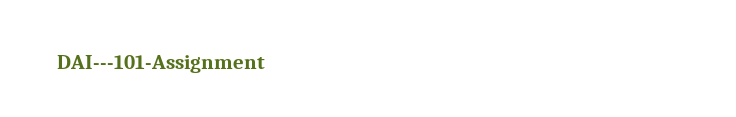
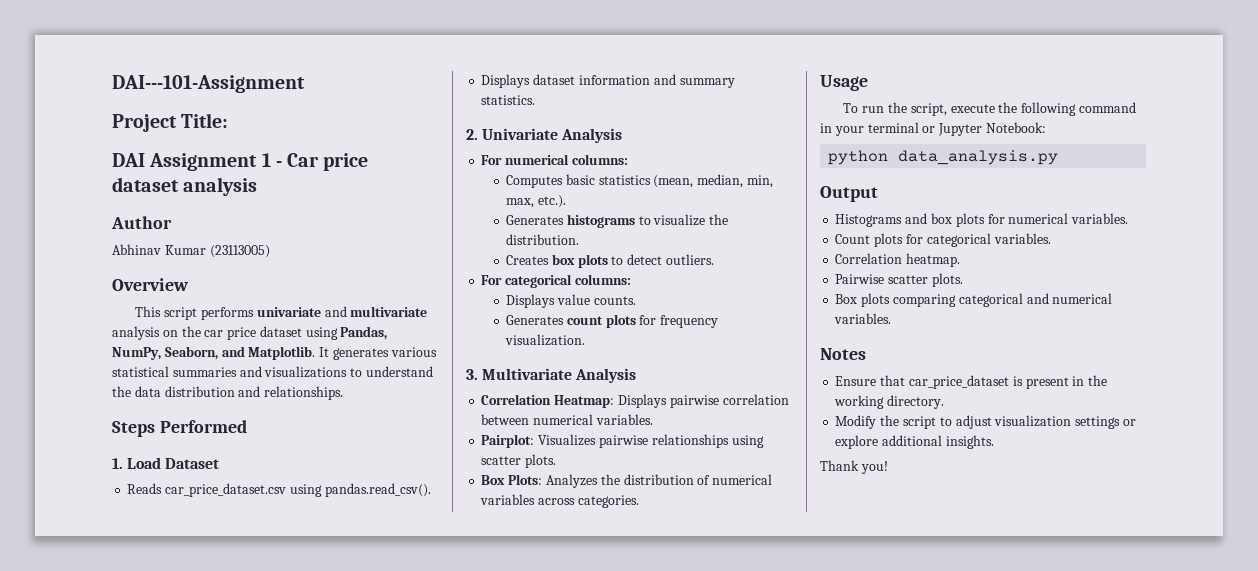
+ Project Title:
+ DAI Assignment 1 - Car price dataset analysis
+ Author
+ Abhinav Kumar (23113005)
+ Overview
+ This script performs univariate and multivariate analysis on the car price dataset using Pandas, NumPy, Seaborn, and Matplotlib. It generates various statistical summaries and visualizations to understand the data distribution and relationships.
+ Steps Performed
+ 1. Load Dataset
+ Reads car_price_dataset.csv using pandas.read_csv().
+ Displays dataset information and summary statistics.
+ 2. Univariate Analysis
+ For numerical columns:
+ Computes basic statistics (mean, median, min, max, etc.).
+ Generates histograms to visualize the distribution.
+ Creates box plots to detect outliers.
+ For categorical columns:
+ Displays value counts.
+ Generates count plots for frequency visualization.
+ 3. Multivariate Analysis
+ Correlation Heatmap: Displays pairwise correlation between numerical variables.
+ Pairplot: Visualizes pairwise relationships using scatter plots.
+ Box Plots: Analyzes the distribution of numerical variables across categories.
+ Usage
+ To run the script, execute the following command in your terminal or Jupyter Notebook:
+ python data_analysis.py
+ Output
+ Histograms and box plots for numerical variables.
+ Count plots for categorical variables.
+ Correlation heatmap.
+ Pairwise scatter plots.
+ Box plots comparing categorical and numerical variables.
+ Notes
+ Ensure that car_price_dataset is present in the working directory.
+ Modify the script to adjust visualization settings or explore additional insights.
+ Thank you!

